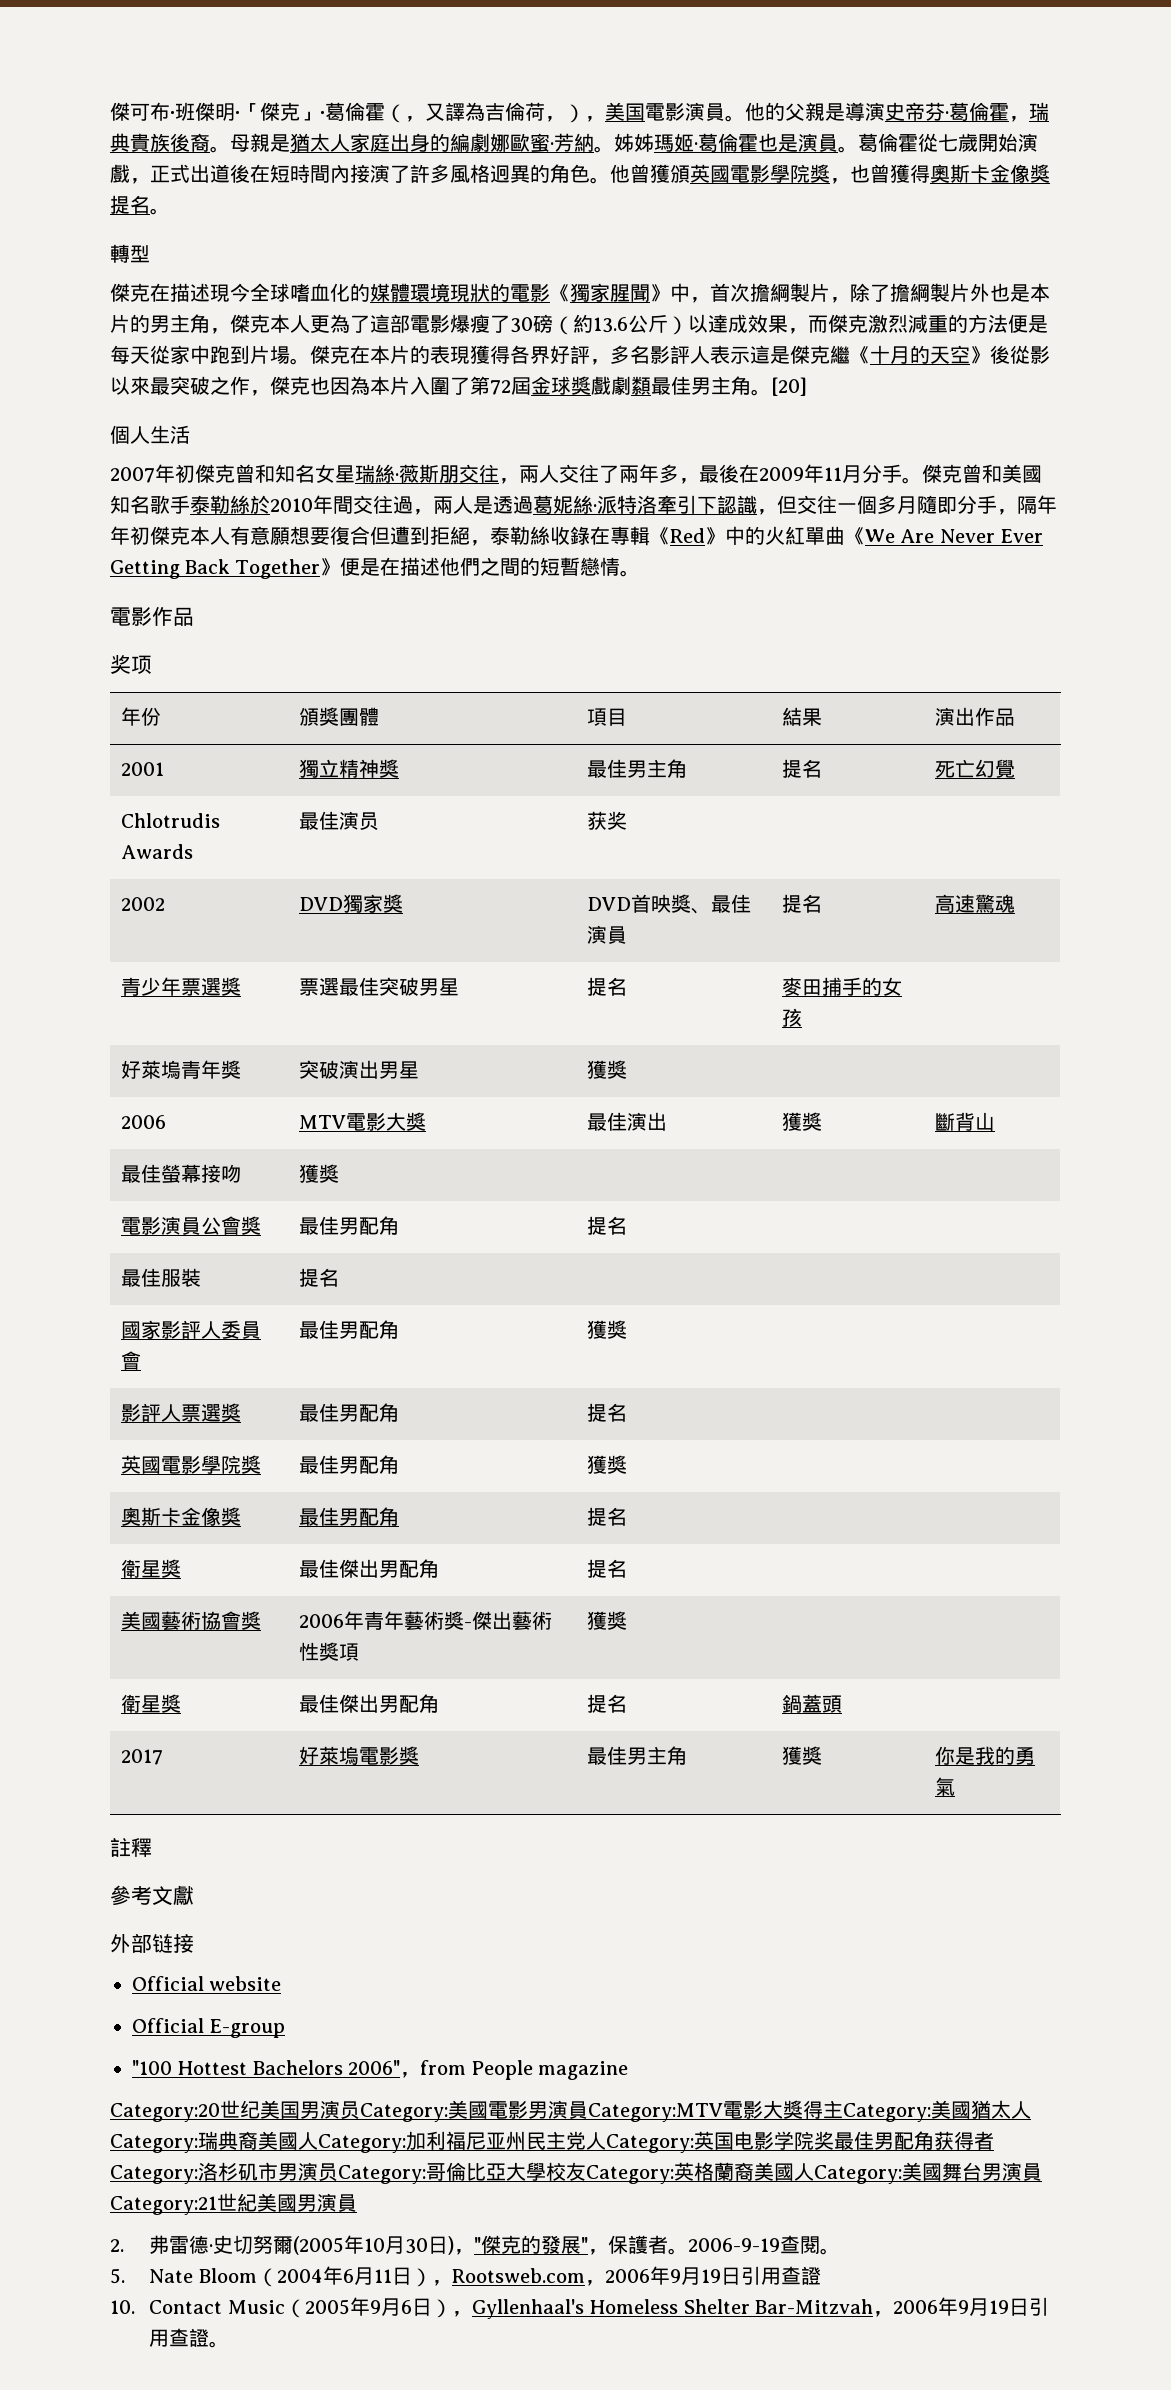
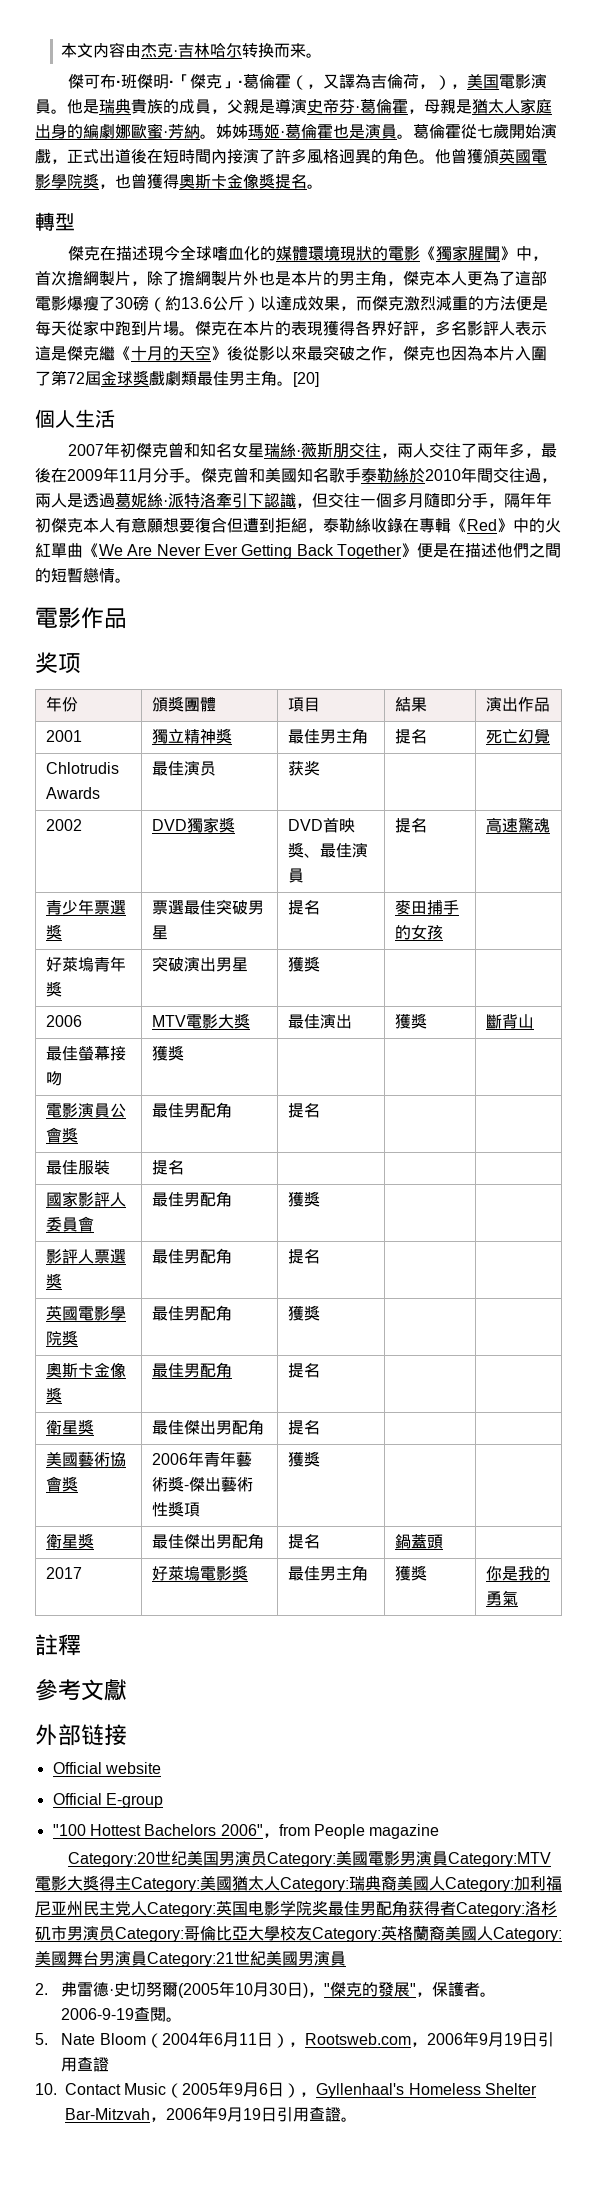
+ 本文内容由杰克·吉林哈尔转换而来。
- 他的父親是導演史帝芬·葛倫霍，瑞典貴族後裔。母親是猶太人家庭出身的編劇娜歐蜜·芳納。
+ 他是瑞典貴族的成員，父親是導演史帝芬·葛倫霍，母親是猶太人家庭出身的編劇娜歐蜜·芳納。
- 傑克在本片的表現獲得各界好評，多名影評人表示這是傑克繼《十月的天空》後從影以來最突破之作，傑克也因為本片入圍了第72屆金球獎戲劇纇最佳男主角。
+ 傑克在本片的表現獲得各界好評，多名影評人表示這是傑克繼《十月的天空》後從影以來最突破之作，傑克也因為本片入圍了第72屆金球獎戲劇類最佳男主角。

